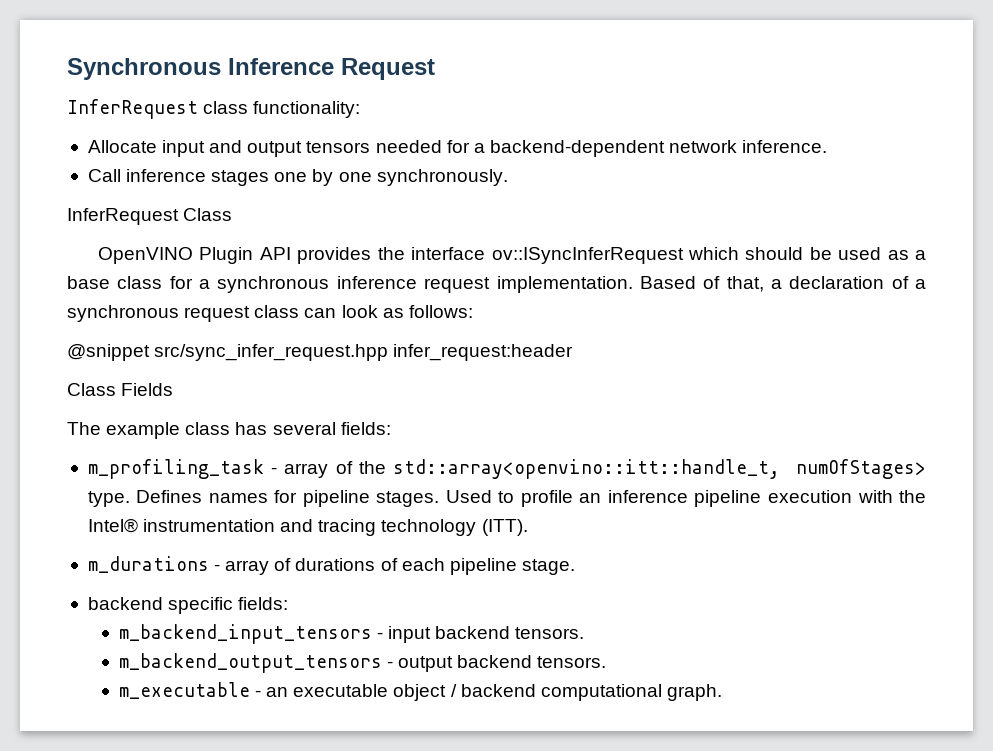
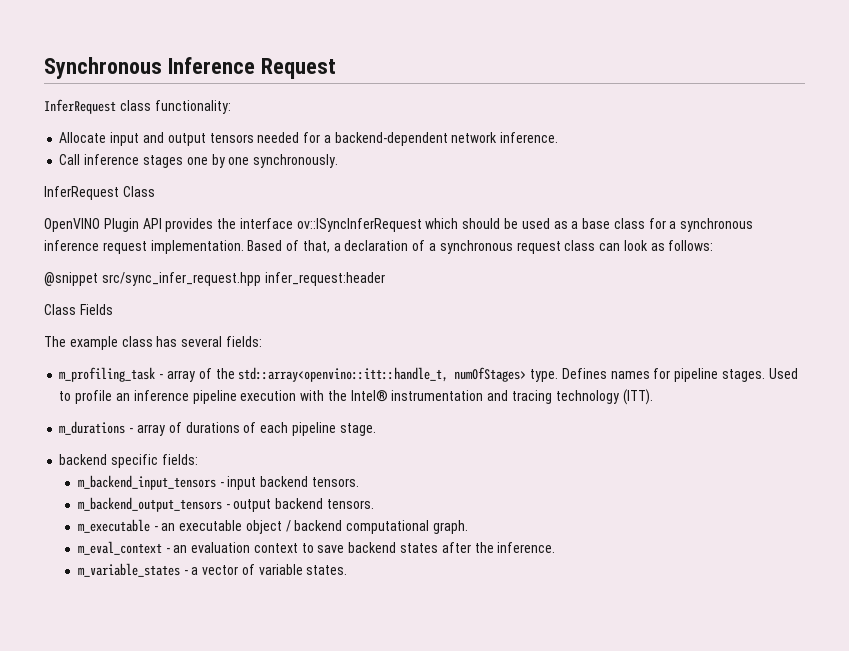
+ m_eval_context - an evaluation context to save backend states after the inference.
+ m_variable_states - a vector of variable states.

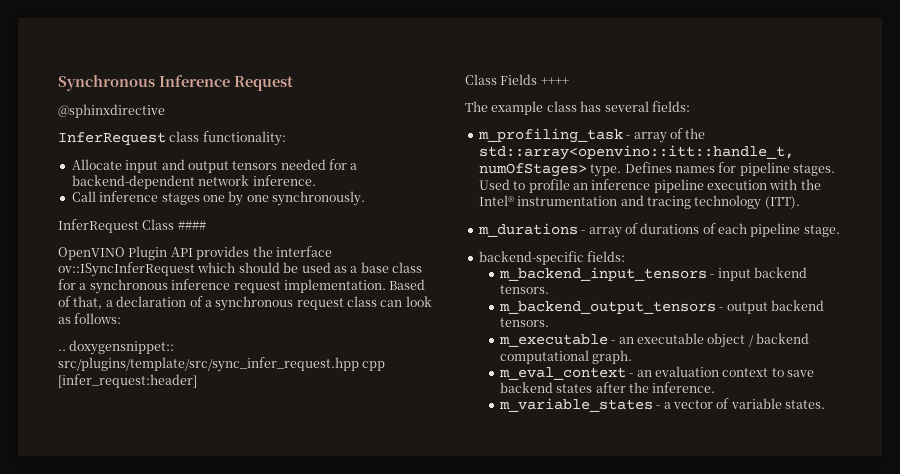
+ @sphinxdirective
- InferRequest Class
+ InferRequest Class ####
- @snippet src/sync_infer_request.hpp infer_request:header
+ .. doxygensnippet:: src/plugins/template/src/sync_infer_request.hpp cpp [infer_request:header]
- Class Fields
+ Class Fields ++++
- backend specific fields:
+ backend-specific fields:

